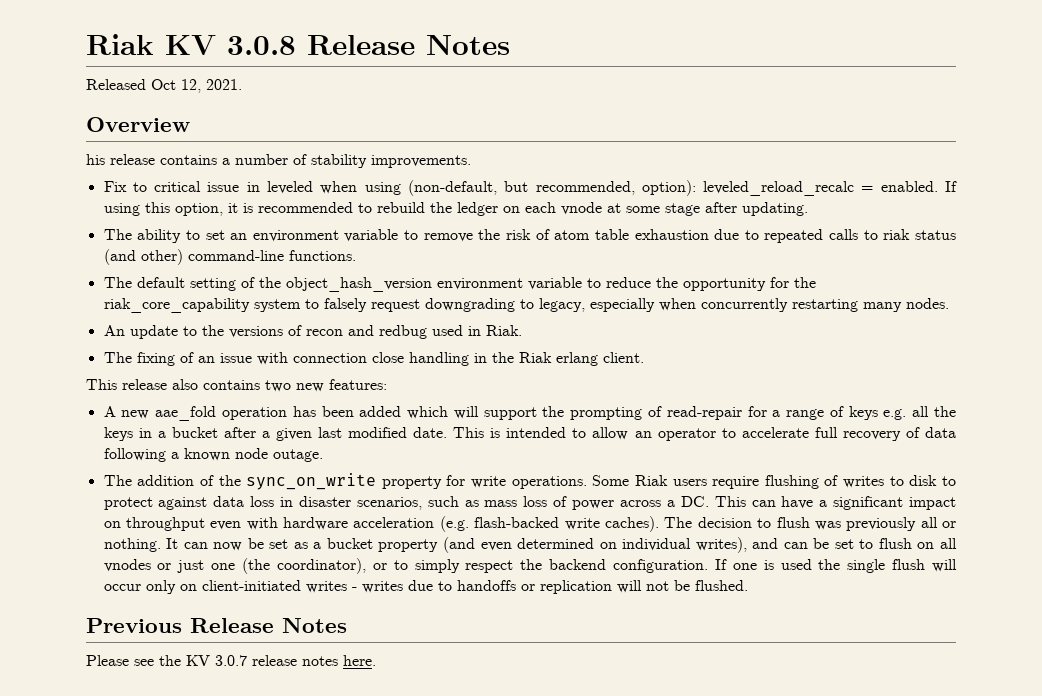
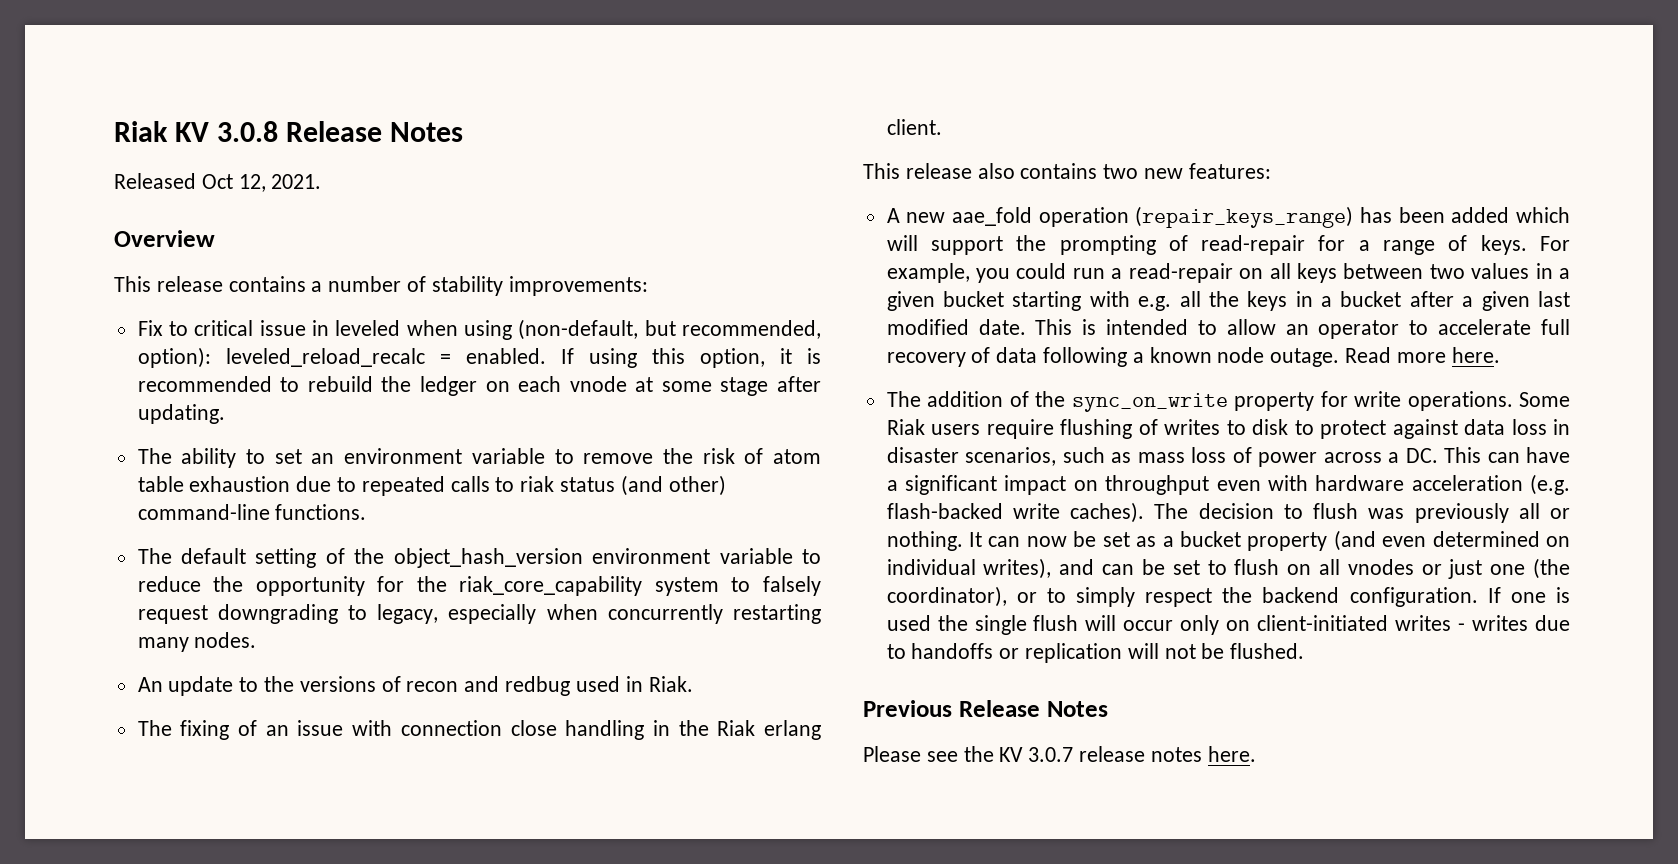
- his release contains a number of stability improvements.
+ This release contains a number of stability improvements:
- A new aae_fold operation has been added which will support the prompting of read-repair for a range of keys e.g. all the keys in a bucket after a given last modified date.
+ A new aae_fold operation (repair_keys_range) has been added which will support the prompting of read-repair for a range of keys. For example, you could run a read-repair on all keys between two values in a given bucket starting with e.g. all the keys in a bucket after a given last modified date.
+ Read more here.

